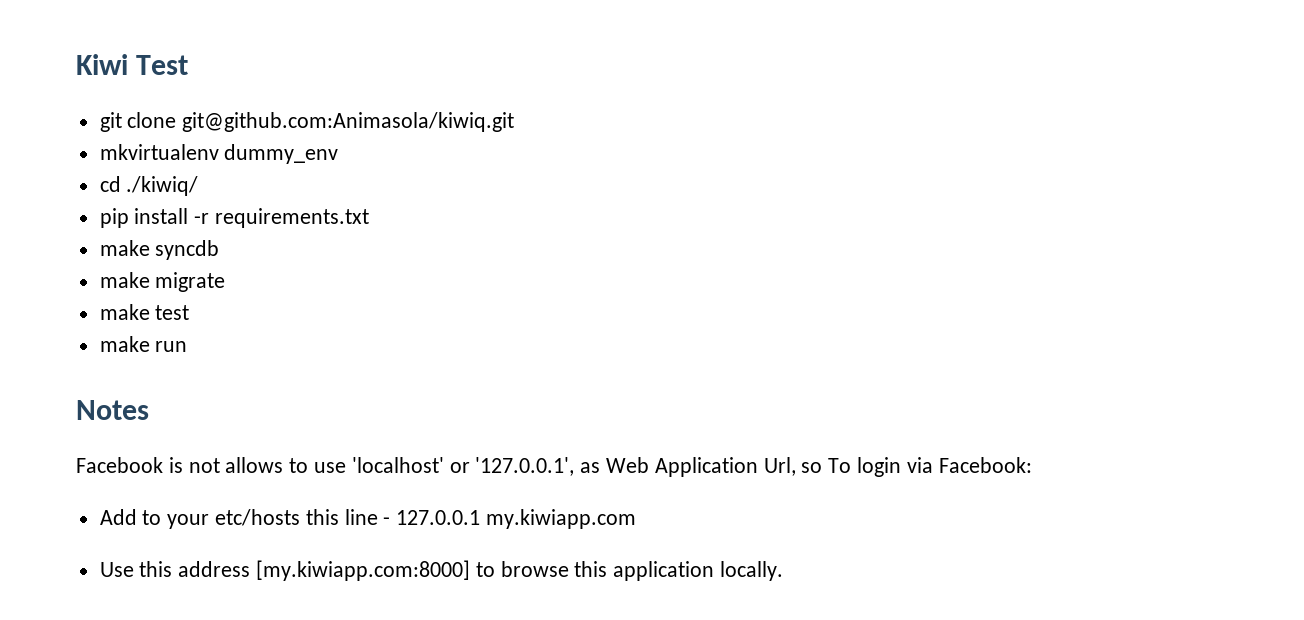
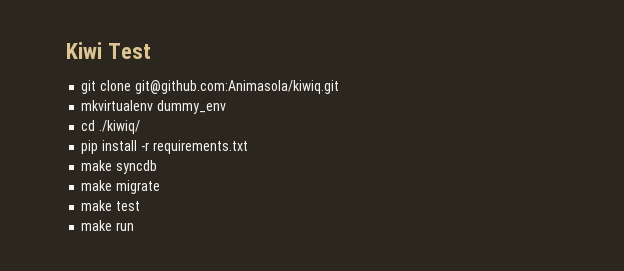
- Notes
- Facebook is not allows to use 'localhost' or '127.0.0.1', as Web Application Url, so To login via Facebook:
- Add to your etc/hosts this line - 127.0.0.1 my.kiwiapp.com
- Use this address [my.kiwiapp.com:8000] to browse this application locally.

